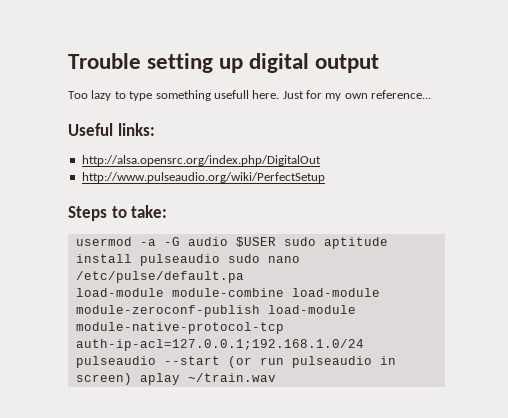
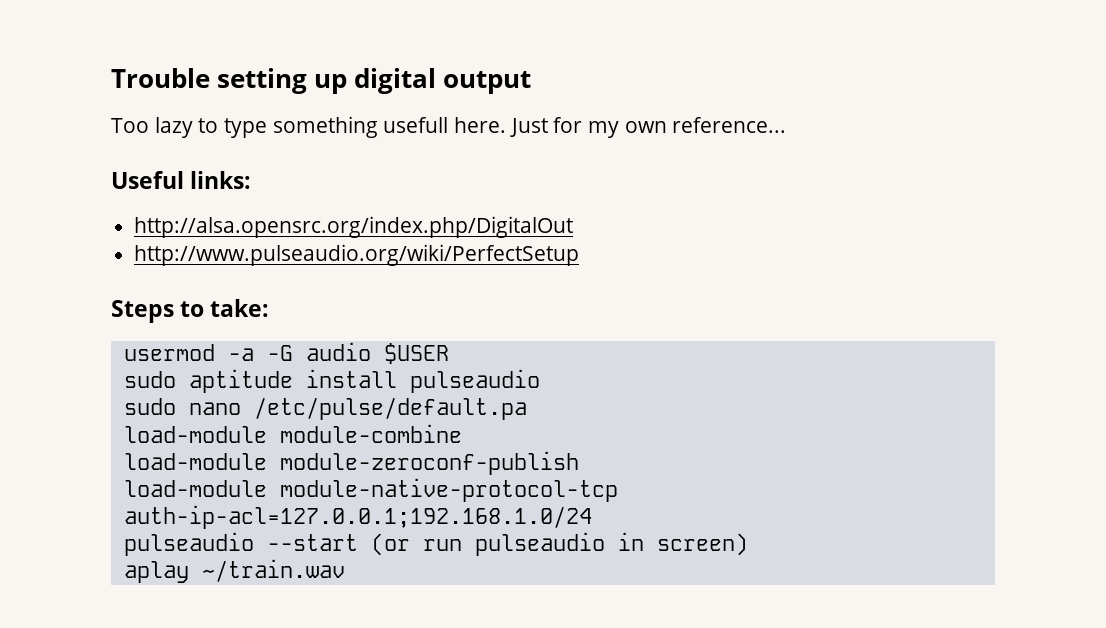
- usermod -a -G audio $USER sudo aptitude install pulseaudio sudo nano /etc/pulse/default.pa
+ usermod -a -G audio $USER
+ sudo aptitude install pulseaudio
+ sudo nano /etc/pulse/default.pa
- load-module module-combine load-module module-zeroconf-publish load-module module-native-protocol-tcp auth-ip-acl=127.0.0.1;192.168.1.0/24
+ load-module module-combine
+ load-module module-zeroconf-publish
+ load-module module-native-protocol-tcp auth-ip-acl=127.0.0.1;192.168.1.0/24
- pulseaudio --start (or run pulseaudio in screen) aplay ~/train.wav
+ pulseaudio --start (or run pulseaudio in screen)
+ aplay ~/train.wav

